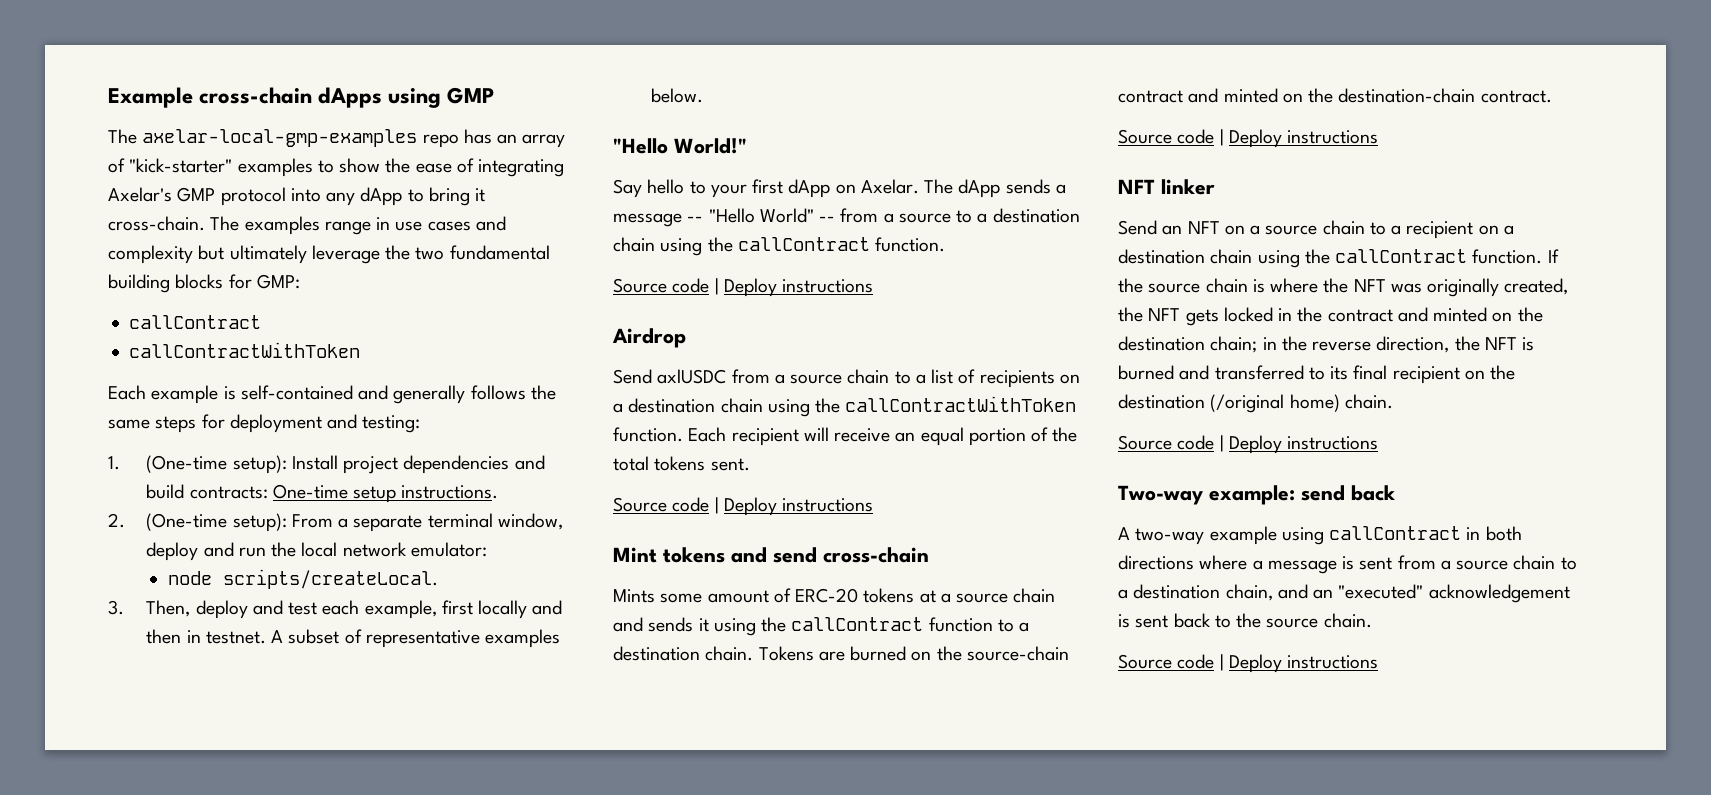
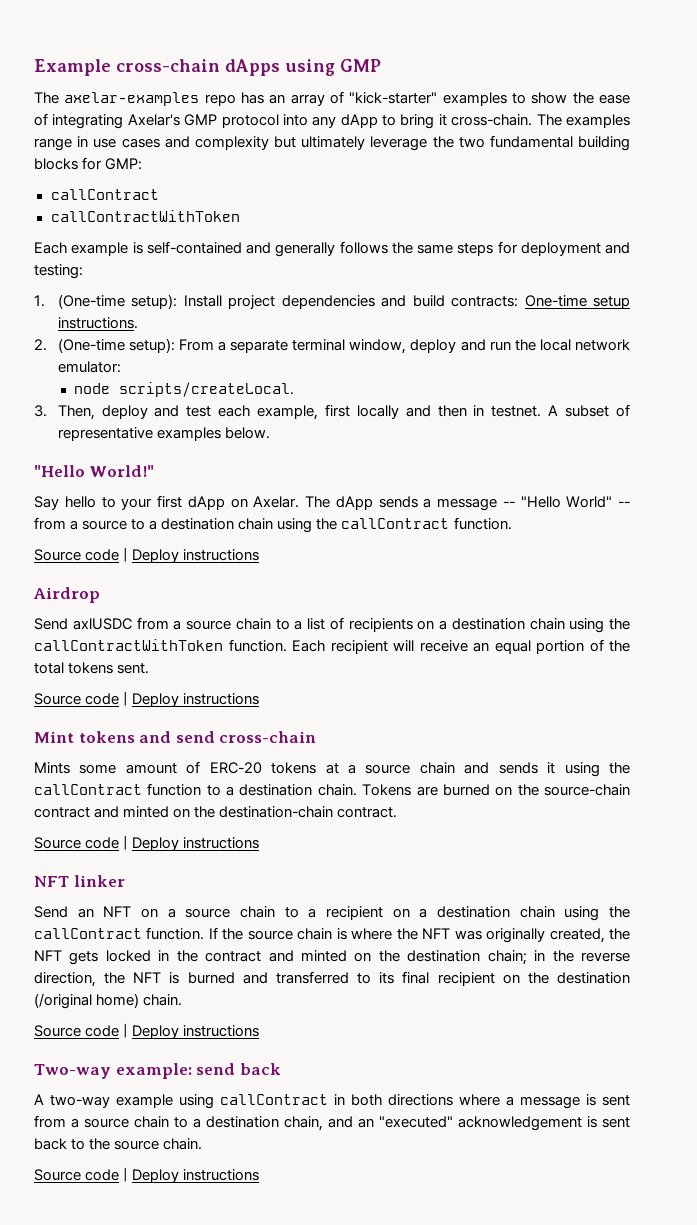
- The axelar-local-gmp-examples repo has an array of "kick-starter" examples to show the ease of integrating Axelar's GMP protocol into any dApp to bring it cross-chain.
+ The axelar-examples repo has an array of "kick-starter" examples to show the ease of integrating Axelar's GMP protocol into any dApp to bring it cross-chain.

